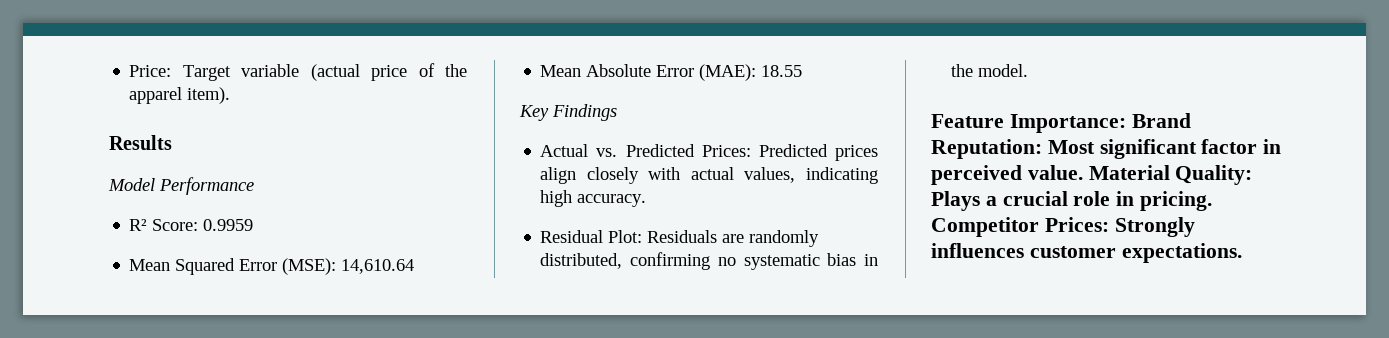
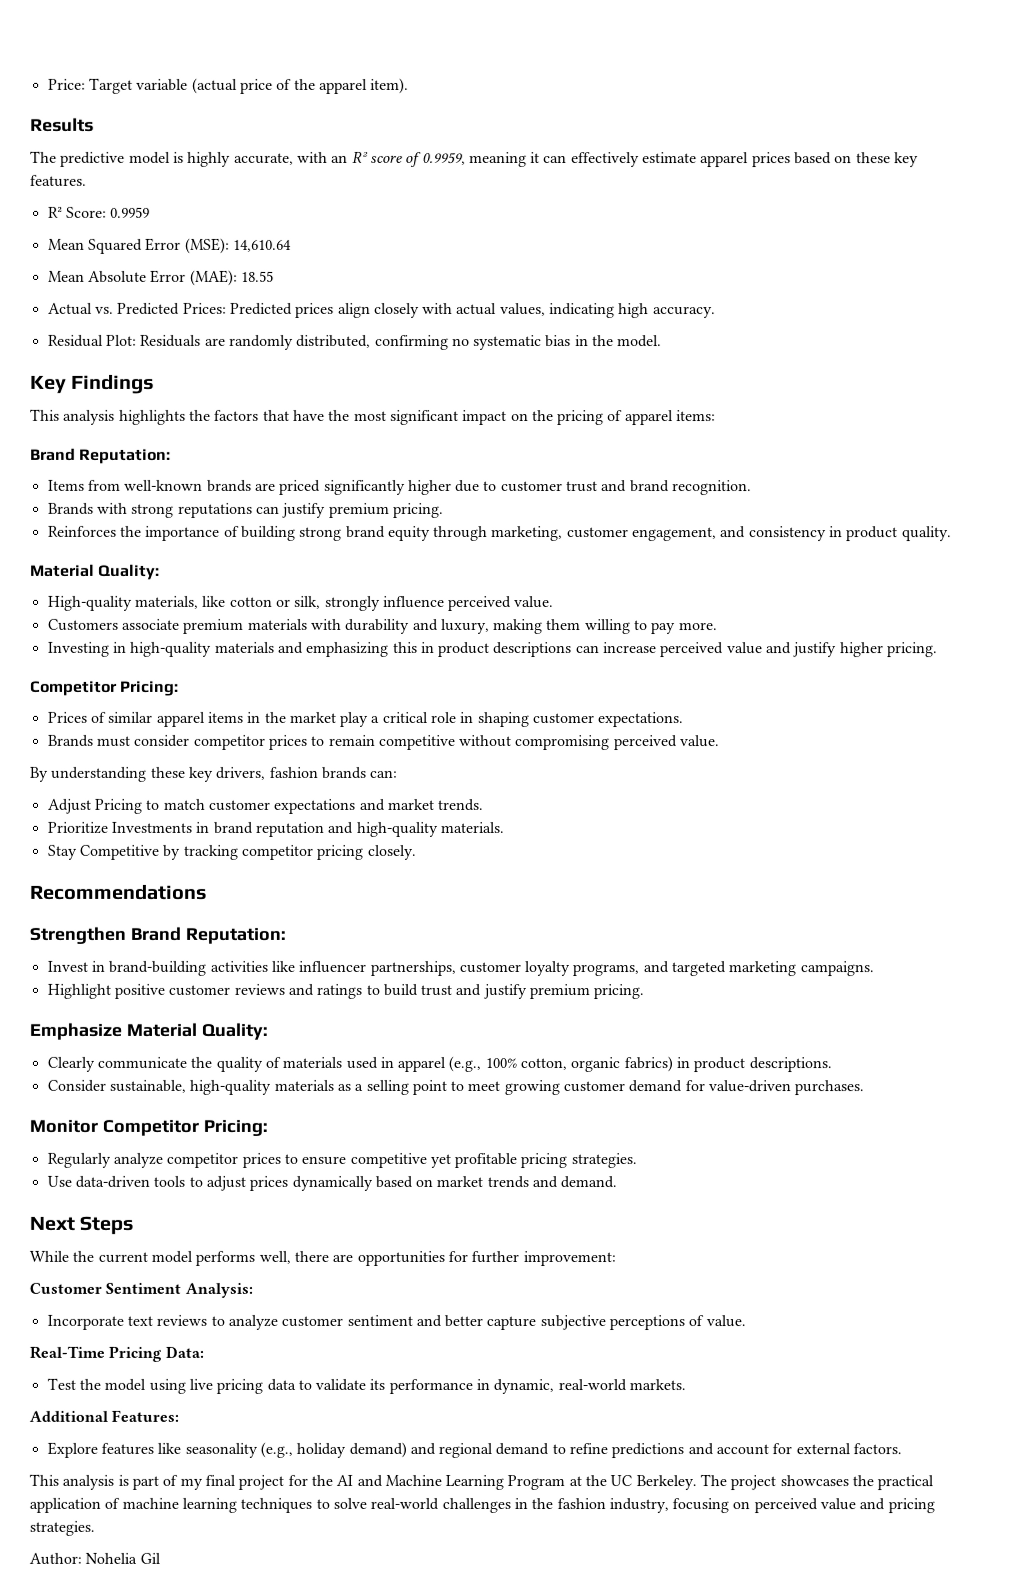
- Model Performance
+ The predictive model is highly accurate, with an R² score of 0.9959, meaning it can effectively estimate apparel prices based on these key features.
- Key Findings
- Feature Importance: Brand Reputation: Most significant factor in perceived value. Material Quality: Plays a crucial role in pricing. Competitor Prices: Strongly influences customer expectations.
+ Key Findings
+ This analysis highlights the factors that have the most significant impact on the pricing of apparel items:
+ Brand Reputation:
+ Items from well-known brands are priced significantly higher due to customer trust and brand recognition.
+ Brands with strong reputations can justify premium pricing.
+ Reinforces the importance of building strong brand equity through marketing, customer engagement, and consistency in product quality.
+ Material Quality:
+ High-quality materials, like cotton or silk, strongly influence perceived value.
+ Customers associate premium materials with durability and luxury, making them willing to pay more.
+ Investing in high-quality materials and emphasizing this in product descriptions can increase perceived value and justify higher pricing.
+ Competitor Pricing:
+ Prices of similar apparel items in the market play a critical role in shaping customer expectations.
+ Brands must consider competitor prices to remain competitive without compromising perceived value.
+ By understanding these key drivers, fashion brands can:
+ Adjust Pricing to match customer expectations and market trends.
+ Prioritize Investments in brand reputation and high-quality materials.
+ Stay Competitive by tracking competitor pricing closely.
+ Recommendations
+ Strengthen Brand Reputation:
+ Invest in brand-building activities like influencer partnerships, customer loyalty programs, and targeted marketing campaigns.
+ Highlight positive customer reviews and ratings to build trust and justify premium pricing.
+ Emphasize Material Quality:
+ Clearly communicate the quality of materials used in apparel (e.g., 100% cotton, organic fabrics) in product descriptions.
+ Consider sustainable, high-quality materials as a selling point to meet growing customer demand for value-driven purchases.
+ Monitor Competitor Pricing:
+ Regularly analyze competitor prices to ensure competitive yet profitable pricing strategies.
+ Use data-driven tools to adjust prices dynamically based on market trends and demand.
+ Next Steps
+ While the current model performs well, there are opportunities for further improvement:
+ Customer Sentiment Analysis:
+ Incorporate text reviews to analyze customer sentiment and better capture subjective perceptions of value.
+ Real-Time Pricing Data:
+ Test the model using live pricing data to validate its performance in dynamic, real-world markets.
+ Additional Features:
+ Explore features like seasonality (e.g., holiday demand) and regional demand to refine predictions and account for external factors.
+ This analysis is part of my final project for the AI and Machine Learning Program at the UC Berkeley. The project showcases the practical application of machine learning techniques to solve real-world challenges in the fashion industry, focusing on perceived value and pricing strategies.
+ Author: Nohelia Gil

